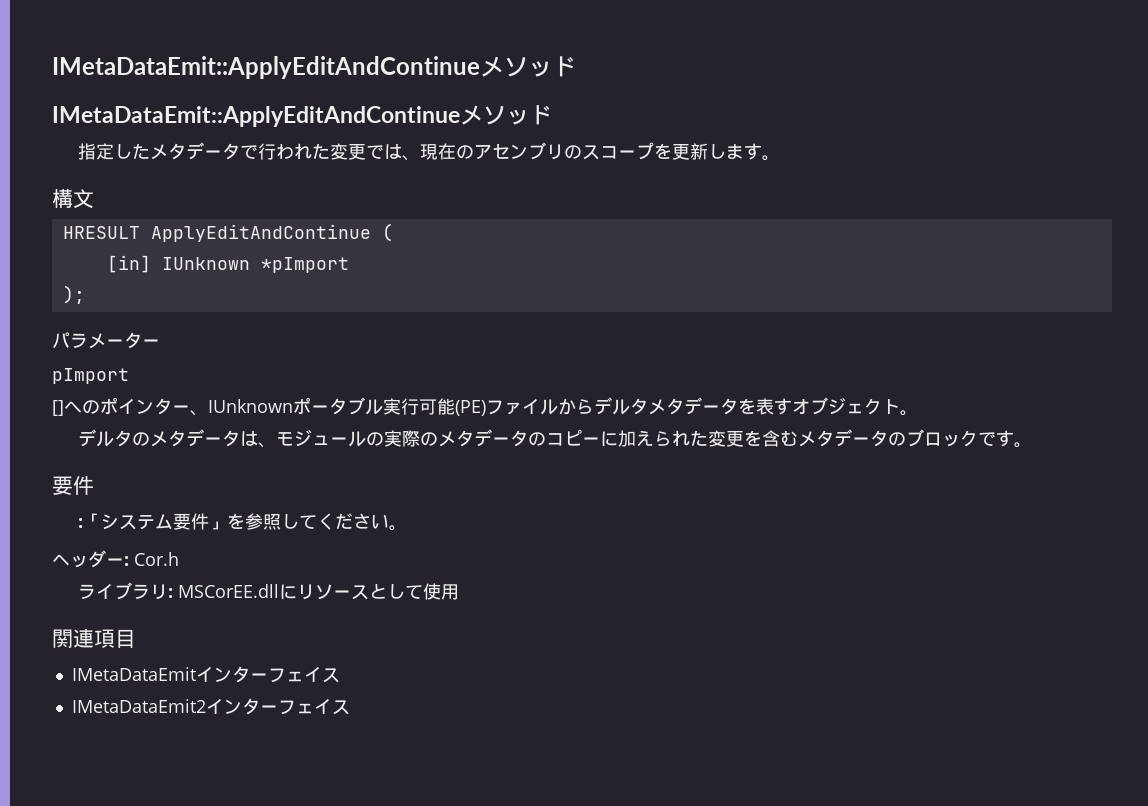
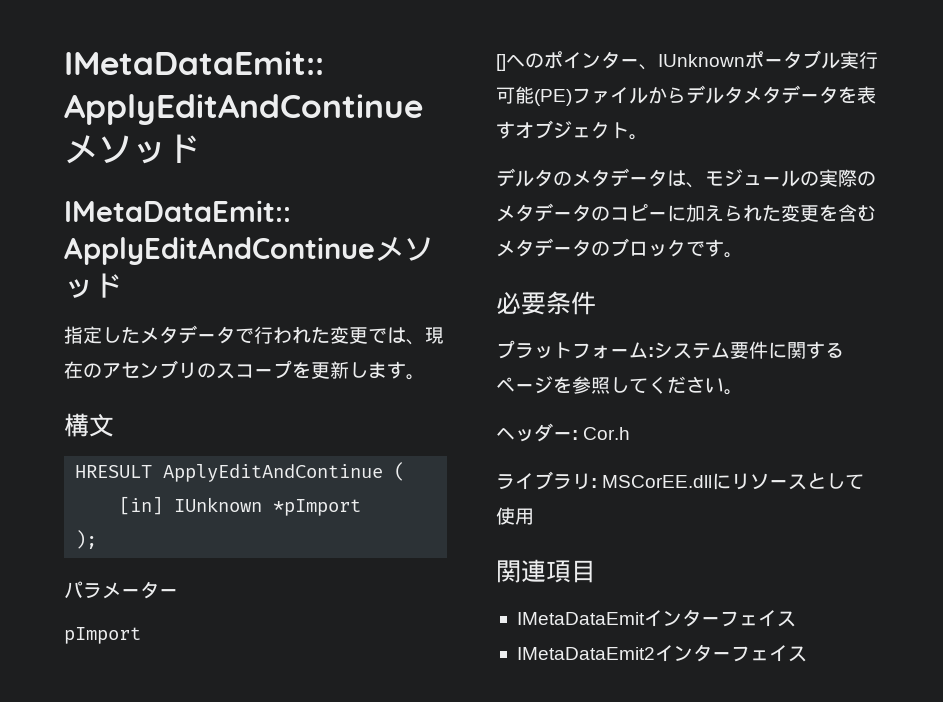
  デルタのメタデータは、モジュールの実際のメタデータのコピーに加えられた変更を含むメタデータのブロックです。
- 要件
+ 必要条件
- :「システム要件」を参照してください。
+ プラットフォーム:システム要件に関するページを参照してください。

